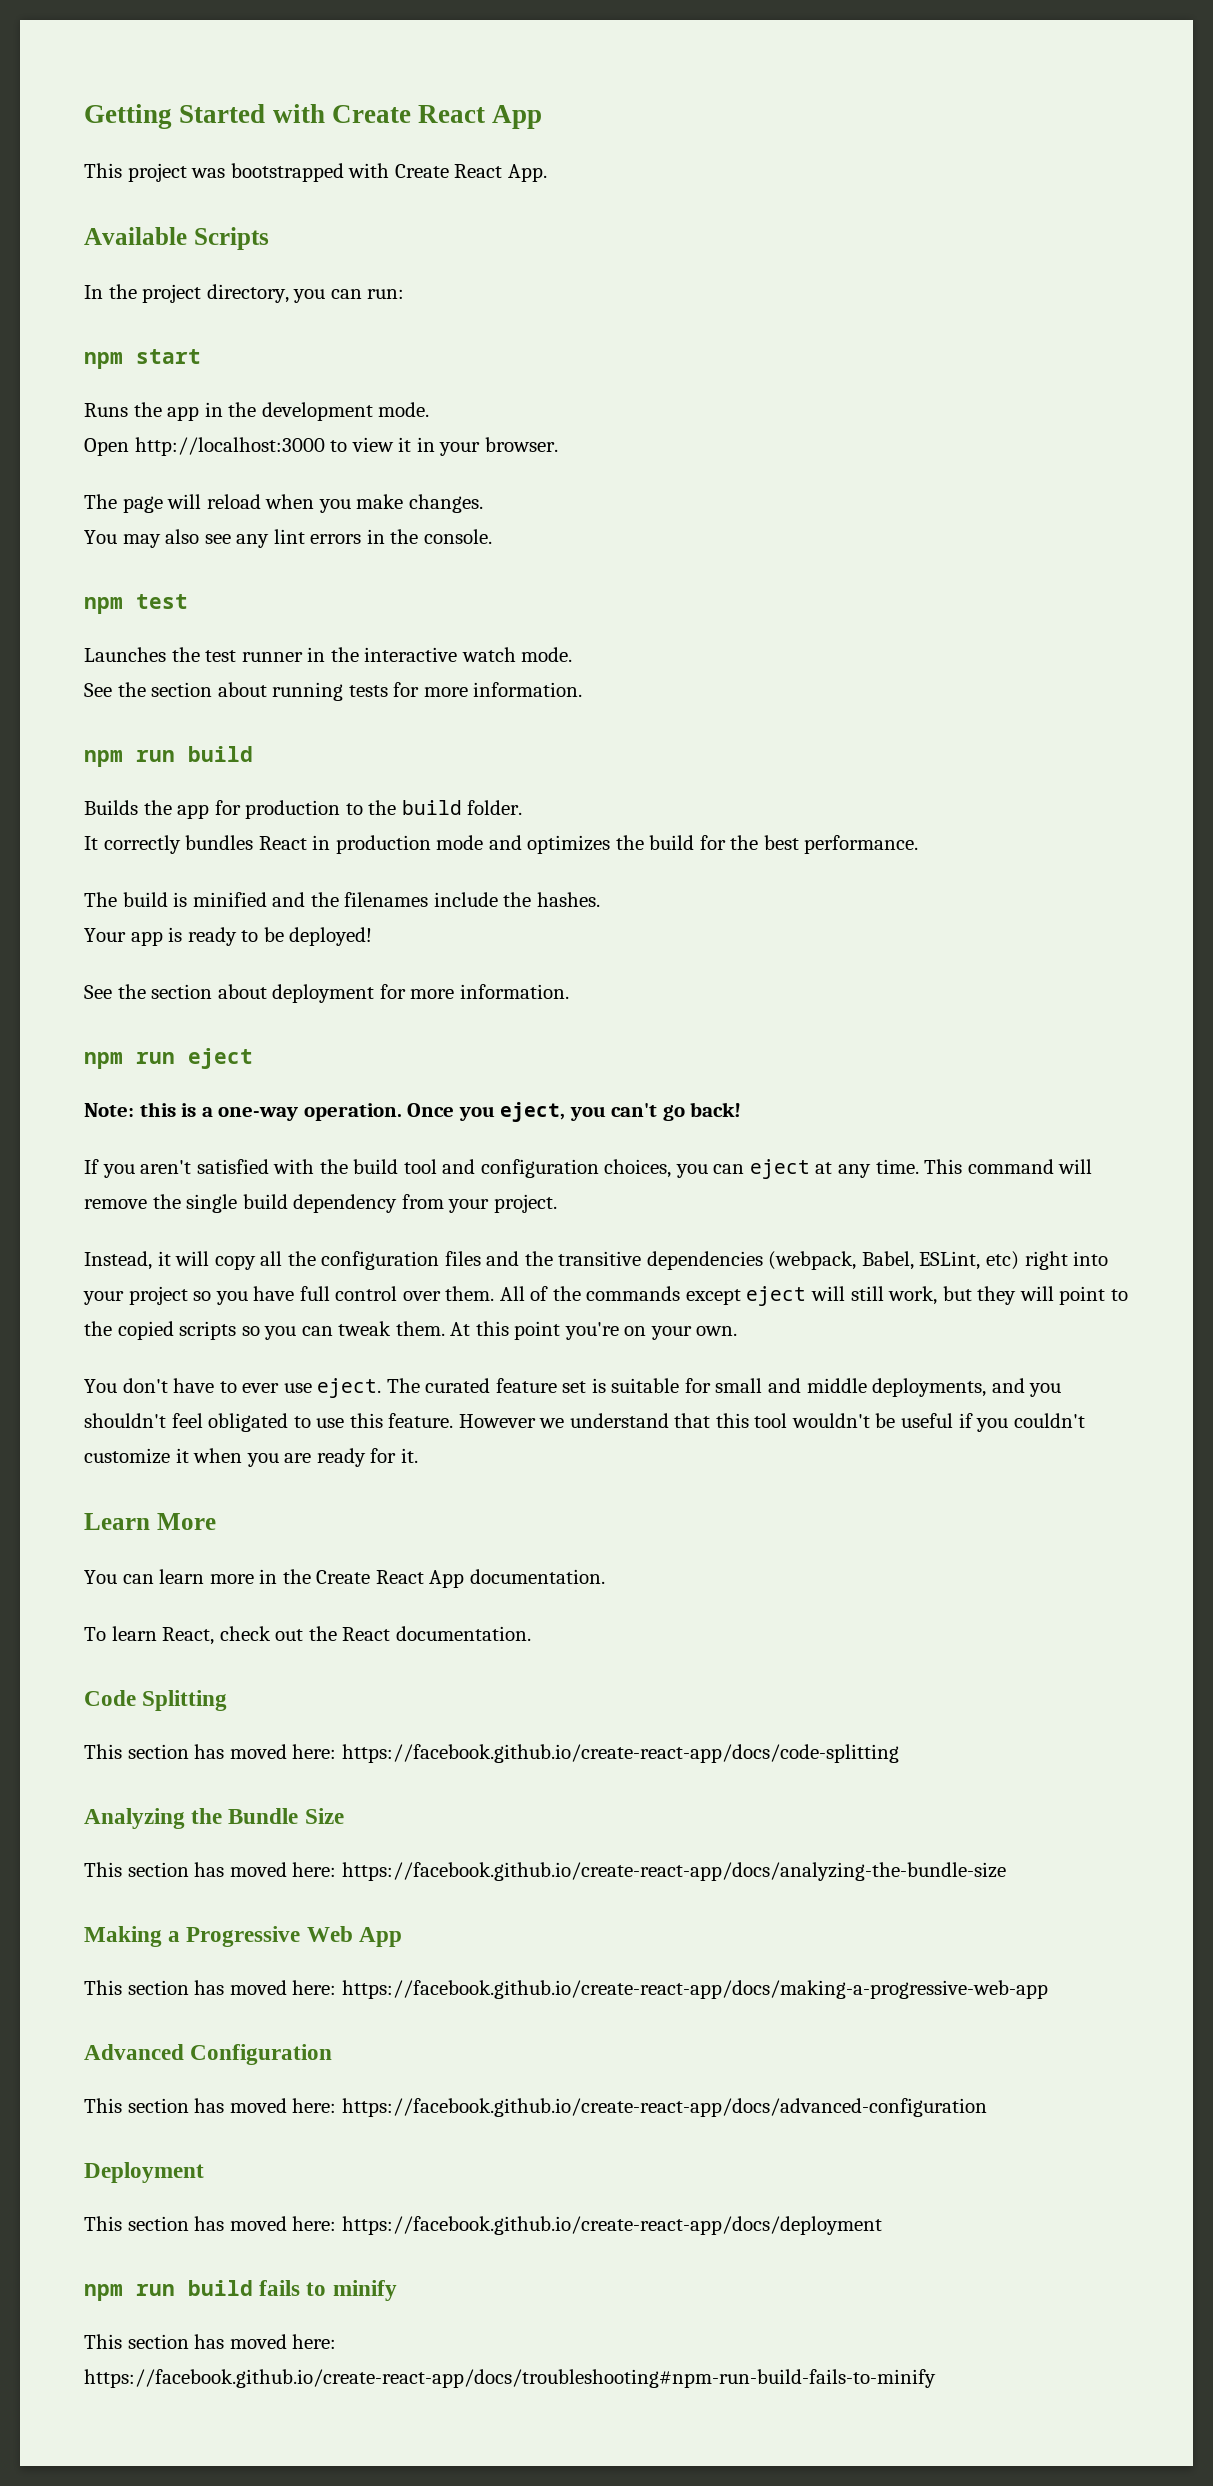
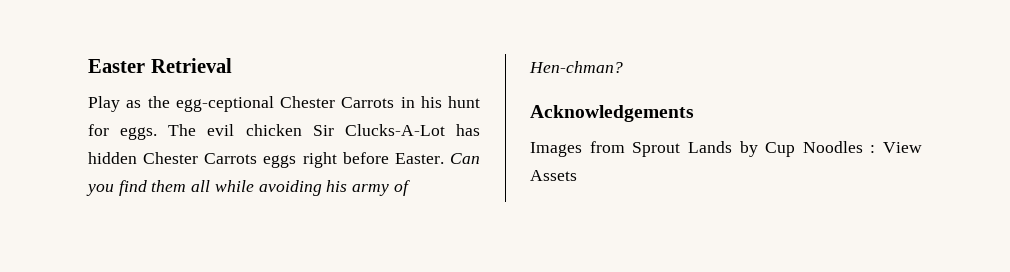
- Getting Started with Create React App
- This project was bootstrapped with Create React App.
- Available Scripts
- In the project directory, you can run:
- npm start
- Runs the app in the development mode.
- Open http://localhost:3000 to view it in your browser.
- The page will reload when you make changes.
- You may also see any lint errors in the console.
- npm test
- Launches the test runner in the interactive watch mode.
- See the section about running tests for more information.
- npm run build
- Builds the app for production to the build folder.
- It correctly bundles React in production mode and optimizes the build for the best performance.
- The build is minified and the filenames include the hashes.
- Your app is ready to be deployed!
- See the section about deployment for more information.
- npm run eject
- Note: this is a one-way operation. Once you eject, you can't go back!
- If you aren't satisfied with the build tool and configuration choices, you can eject at any time. This command will remove the single build dependency from your project.
- Instead, it will copy all the configuration files and the transitive dependencies (webpack, Babel, ESLint, etc) right into your project so you have full control over them. All of the commands except eject will still work, but they will point to the copied scripts so you can tweak them. At this point you're on your own.
- You don't have to ever use eject. The curated feature set is suitable for small and middle deployments, and you shouldn't feel obligated to use this feature. However we understand that this tool wouldn't be useful if you couldn't customize it when you are ready for it.
- Learn More
- You can learn more in the Create React App documentation.
- To learn React, check out the React documentation.
- Code Splitting
- This section has moved here: https://facebook.github.io/create-react-app/docs/code-splitting
- Analyzing the Bundle Size
- This section has moved here: https://facebook.github.io/create-react-app/docs/analyzing-the-bundle-size
- Making a Progressive Web App
- This section has moved here: https://facebook.github.io/create-react-app/docs/making-a-progressive-web-app
- Advanced Configuration
- This section has moved here: https://facebook.github.io/create-react-app/docs/advanced-configuration
- Deployment
- This section has moved here: https://facebook.github.io/create-react-app/docs/deployment
- npm run build fails to minify
- This section has moved here: https://facebook.github.io/create-react-app/docs/troubleshooting#npm-run-build-fails-to-minify
+ Easter Retrieval
+ Play as the egg-ceptional Chester Carrots in his hunt for eggs. The evil chicken Sir Clucks-A-Lot has hidden Chester Carrots eggs right before Easter. Can you find them all while avoiding his army of Hen-chman?
+ Acknowledgements
+ Images from Sprout Lands by Cup Noodles : View Assets

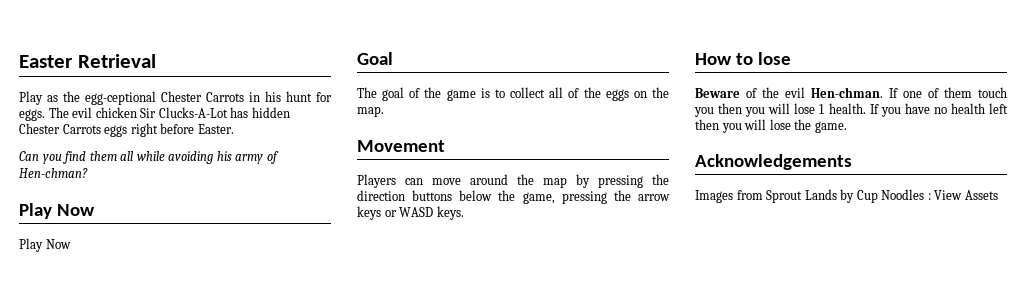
- The evil chicken Sir Clucks-A-Lot has hidden Chester Carrots eggs right before Easter. Can you find them all while avoiding his army of Hen-chman?
+ The evil chicken Sir Clucks-A-Lot has hidden Chester Carrots eggs right before Easter.
+ Can you find them all while avoiding his army of Hen-chman?
+ Play Now
+ Play Now
+ Goal
+ The goal of the game is to collect all of the eggs on the map.
+ Movement
+ Players can move around the map by pressing the direction buttons below the game, pressing the arrow keys or WASD keys.
+ How to lose
+ Beware of the evil Hen-chman. If one of them touch you then you will lose 1 health. If you have no health left then you will lose the game.

